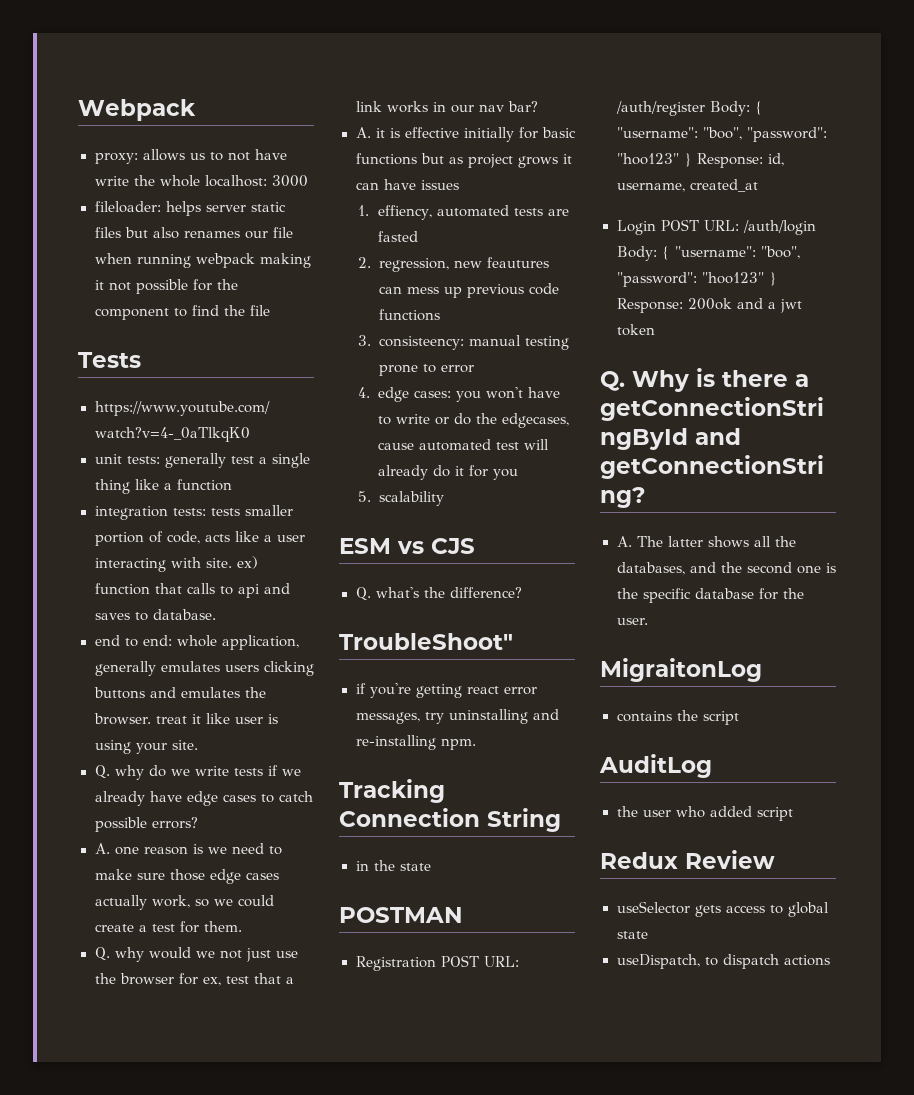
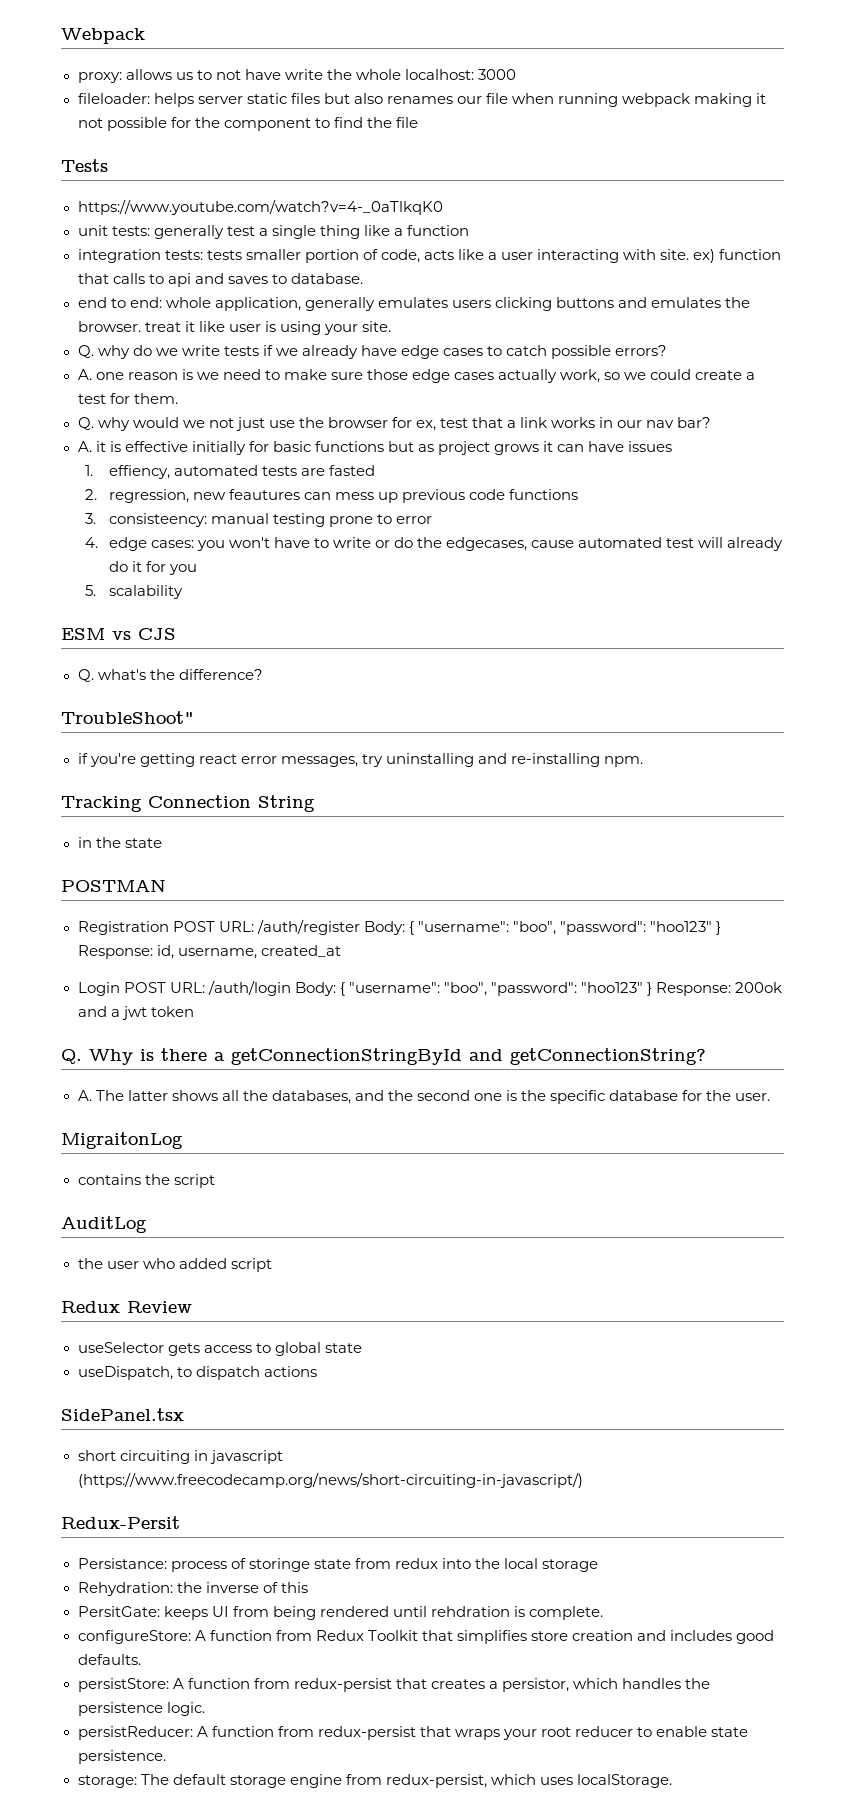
+ SidePanel.tsx
+ short circuiting in javascript (https://www.freecodecamp.org/news/short-circuiting-in-javascript/)
+ Redux-Persit
+ Persistance: process of storinge state from redux into the local storage
+ Rehydration: the inverse of this
+ PersitGate: keeps UI from being rendered until rehdration is complete.
+ configureStore: A function from Redux Toolkit that simplifies store creation and includes good defaults.
+ persistStore: A function from redux-persist that creates a persistor, which handles the persistence logic.
+ persistReducer: A function from redux-persist that wraps your root reducer to enable state persistence.
+ storage: The default storage engine from redux-persist, which uses localStorage.

